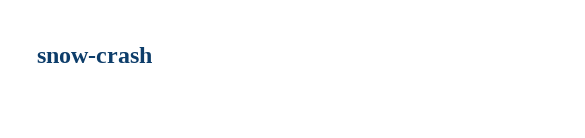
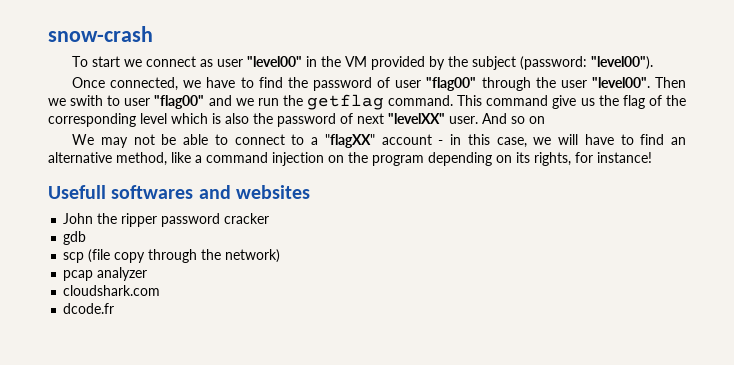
+ To start we connect as user "level00" in the VM provided by the subject (password: "level00").
+ Once connected, we have to find the password of user "flag00" through the user "level00". Then we swith to user "flag00" and we run the getflag command. This command give us the flag of the corresponding level which is also the password of next "levelXX" user. And so on
+ We may not be able to connect to a "flagXX" account - in this case, we will have to find an alternative method, like a command injection on the program depending on its rights, for instance!
+ Usefull softwares and websites
+ John the ripper password cracker
+ gdb
+ scp (file copy through the network)
+ pcap analyzer
+ cloudshark.com
+ dcode.fr

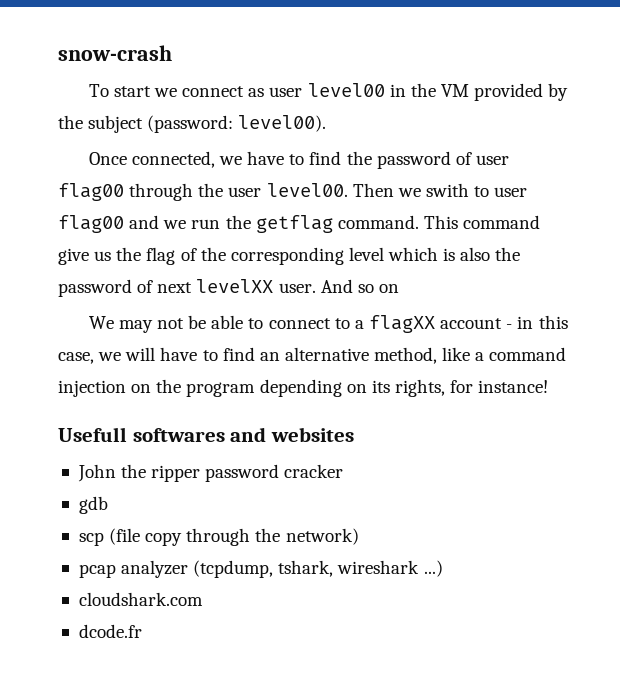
- To start we connect as user "level00" in the VM provided by the subject (password: "level00").
+ To start we connect as user level00 in the VM provided by the subject (password: level00).
- Once connected, we have to find the password of user "flag00" through the user "level00".
+ Once connected, we have to find the password of user flag00 through the user level00.
- Then we swith to user "flag00" and we run the getflag command.
+ Then we swith to user flag00 and we run the getflag command.
- This command give us the flag of the corresponding level which is also the password of next "levelXX" user.
+ This command give us the flag of the corresponding level which is also the password of next levelXX user.
- We may not be able to connect to a "flagXX" account - in this case, we will have to find an alternative method, like a command injection on the program depending on its rights, for instance!
+ We may not be able to connect to a flagXX account - in this case, we will have to find an alternative method, like a command injection on the program depending on its rights, for instance!
- pcap analyzer
+ pcap analyzer (tcpdump, tshark, wireshark ...)

